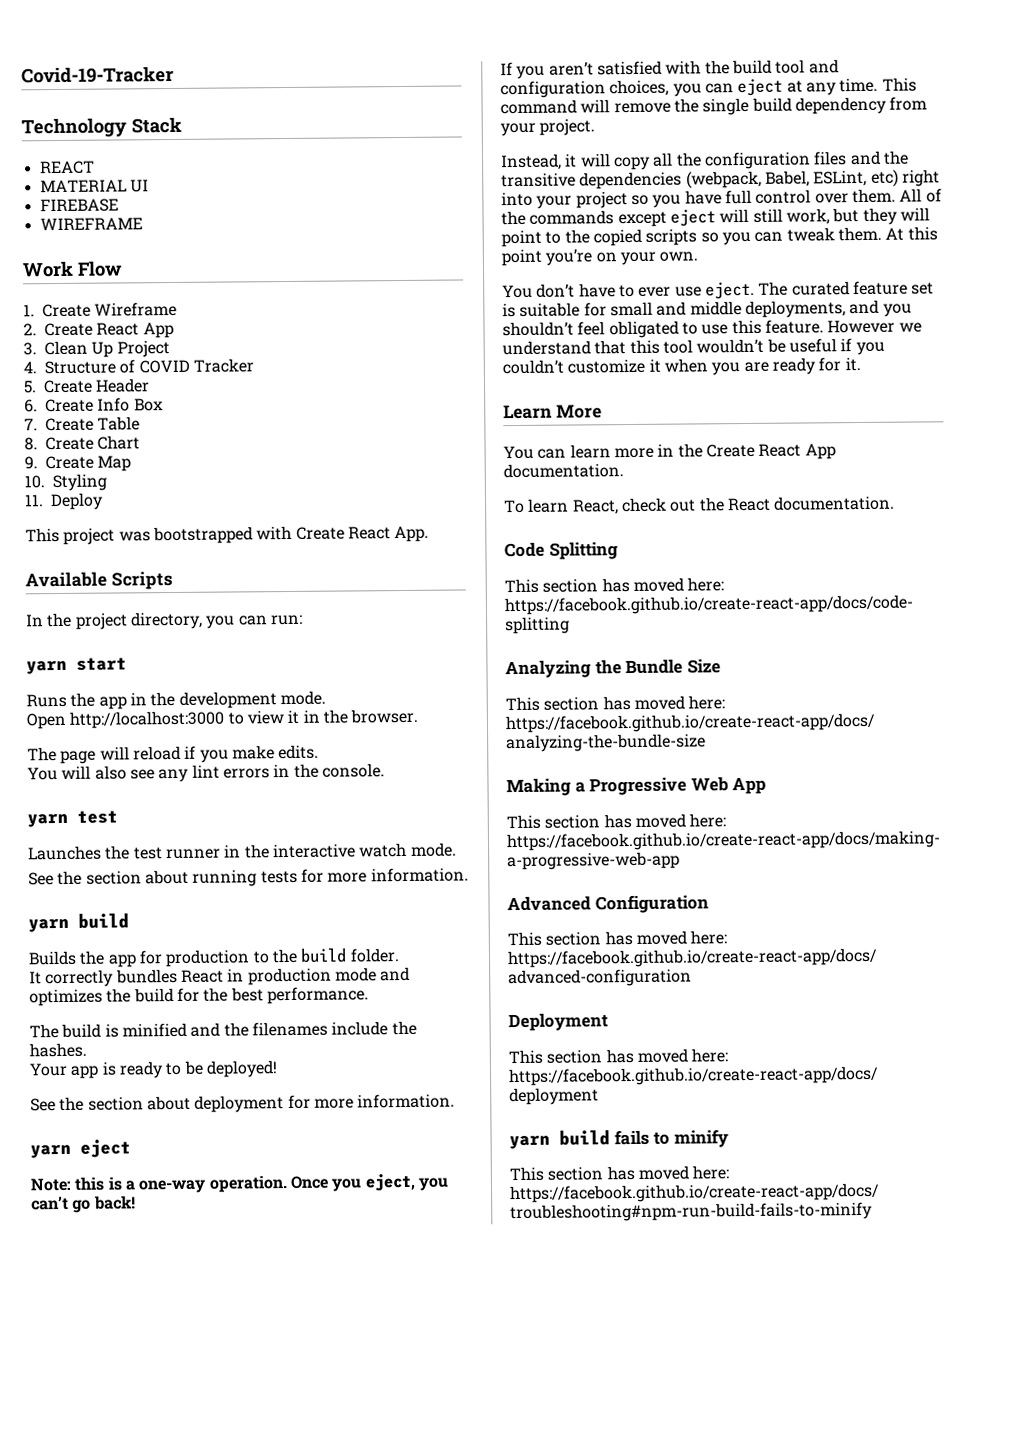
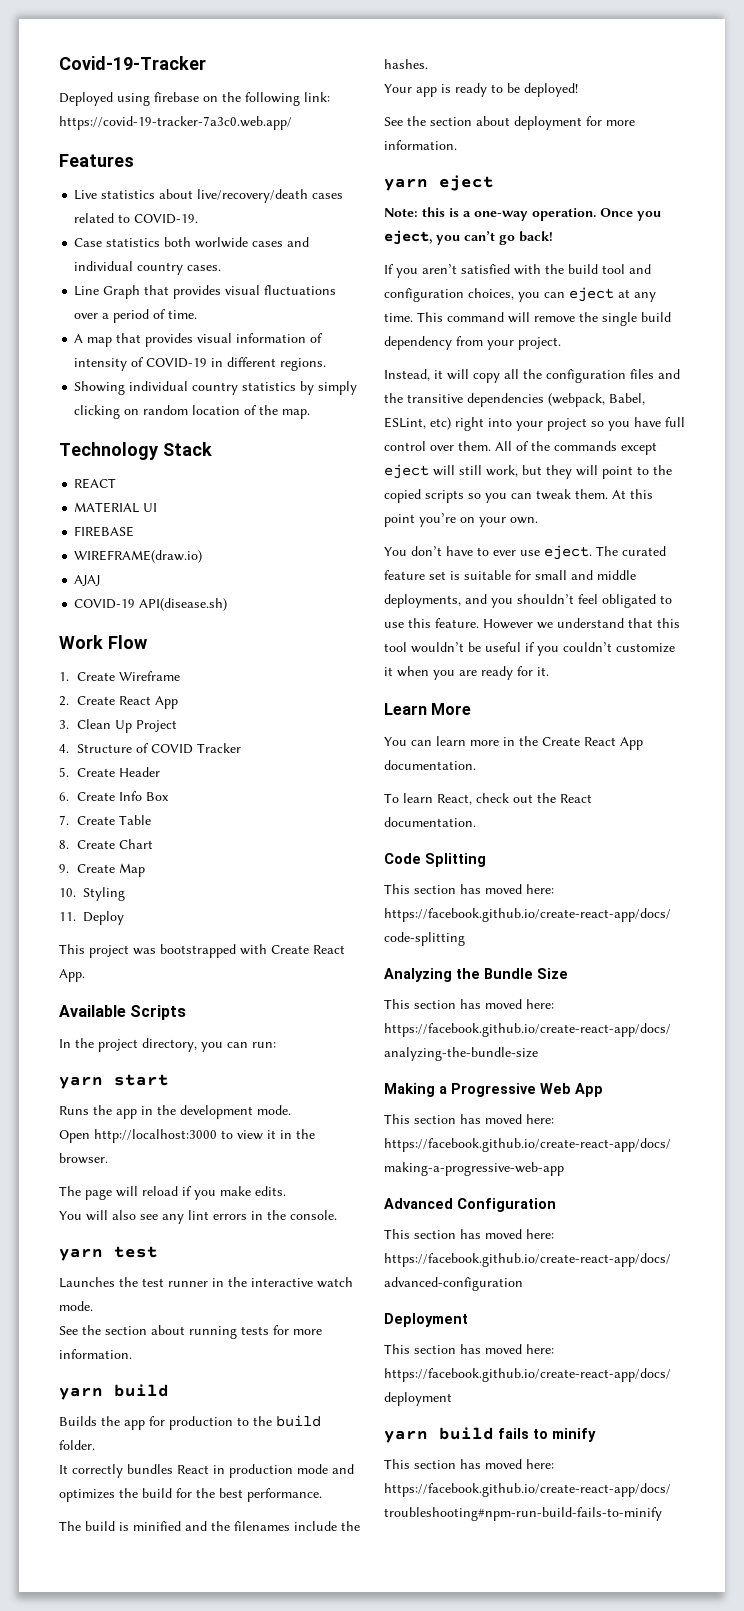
+ Deployed using firebase on the following link: https://covid-19-tracker-7a3c0.web.app/
+ Features
+ Live statistics about live/recovery/death cases related to COVID-19.
+ Case statistics both worlwide cases and individual country cases.
+ Line Graph that provides visual fluctuations over a period of time.
+ A map that provides visual information of intensity of COVID-19 in different regions.
+ Showing individual country statistics by simply clicking on random location of the map.
- WIREFRAME
+ WIREFRAME(draw.io)
+ AJAJ
+ COVID-19 API(disease.sh)

